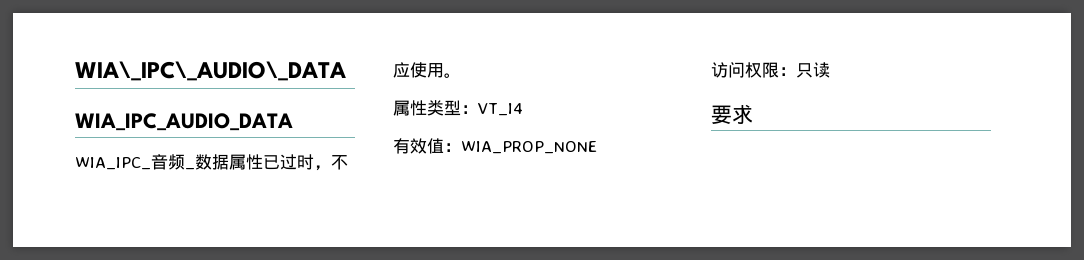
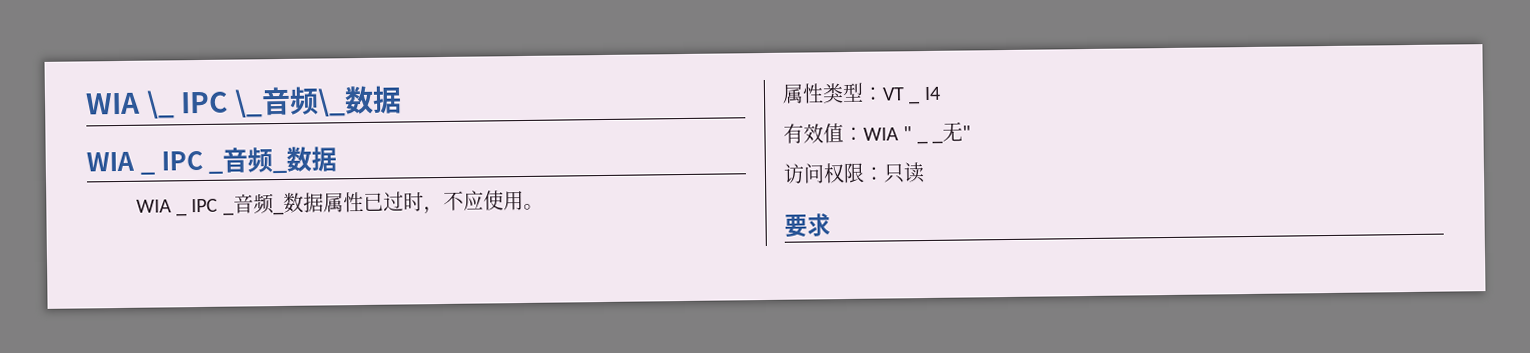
- WIA\_IPC\_AUDIO\_DATA
- WIA_IPC_AUDIO_DATA
- WIA_IPC_音频_数据属性已过时，不应使用。
+ WIA \_ IPC \_音频\_数据
+ WIA _ IPC _音频_数据
+ WIA _ IPC _音频_数据属性已过时，不应使用。
- 属性类型：VT_I4
+ 属性类型：VT _ I4
- 有效值：WIA_PROP_NONE
+ 有效值：WIA " _ _无"

